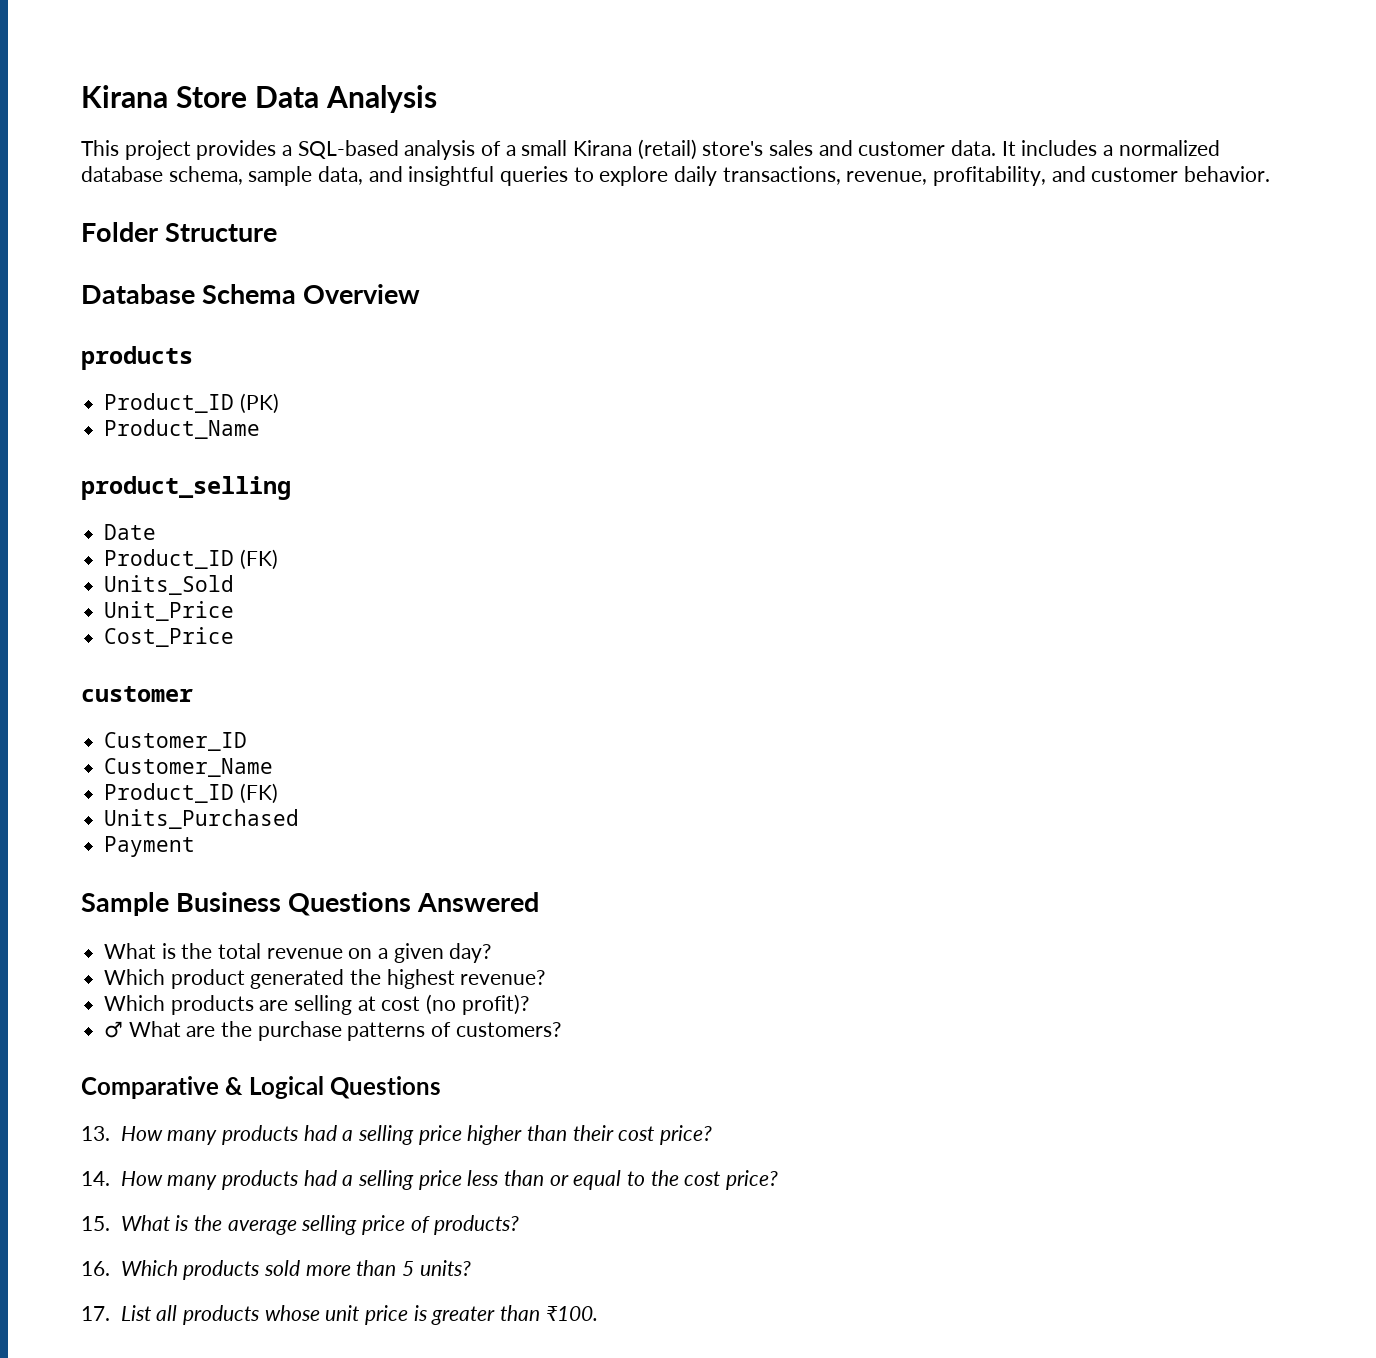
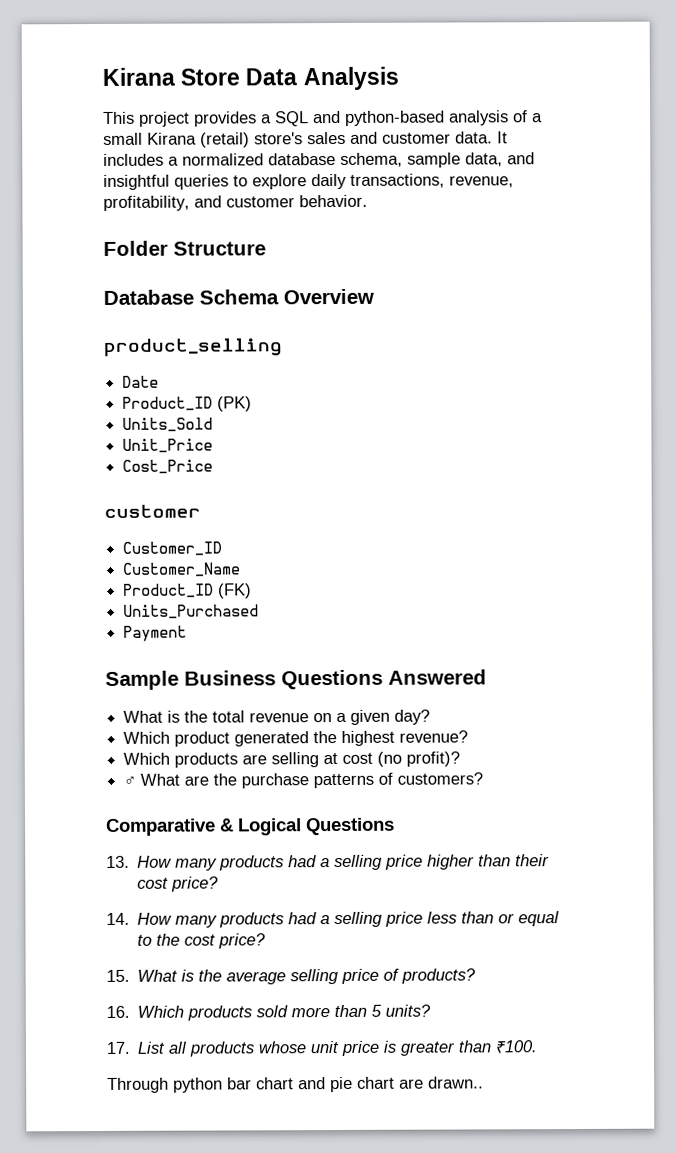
- This project provides a SQL-based analysis of a small Kirana (retail) store's sales and customer data.
+ This project provides a SQL and python-based analysis of a small Kirana (retail) store's sales and customer data.
  Database Schema Overview
- products
- Product_ID (PK)
- Product_Name
  Date
- Product_ID (FK)
+ Product_ID (PK)
+ Through python bar chart and pie chart are drawn..

